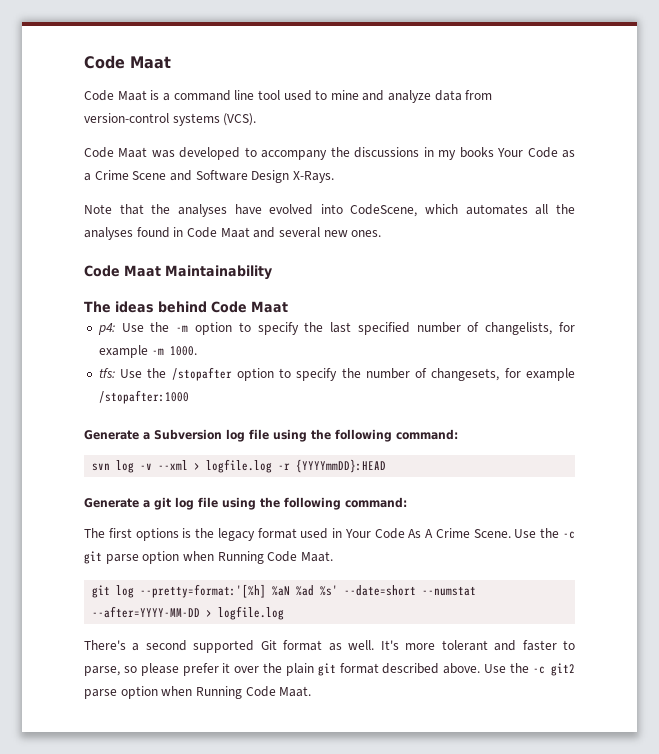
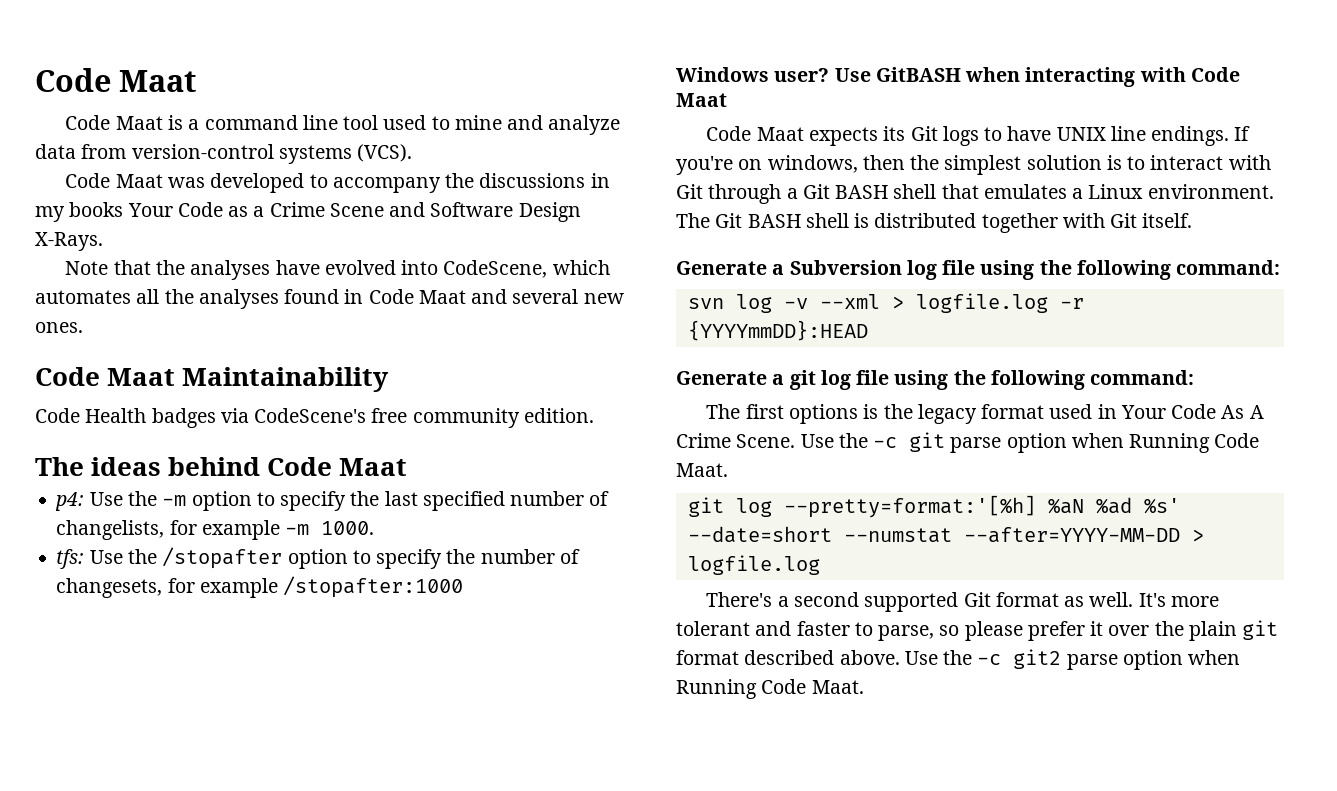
+ Code Health badges via CodeScene's free community edition.
+ Windows user? Use GitBASH when interacting with Code Maat
+ Code Maat expects its Git logs to have UNIX line endings. If you're on windows, then the simplest solution is to interact with Git through a Git BASH shell that emulates a Linux environment. The Git BASH shell is distributed together with Git itself.

